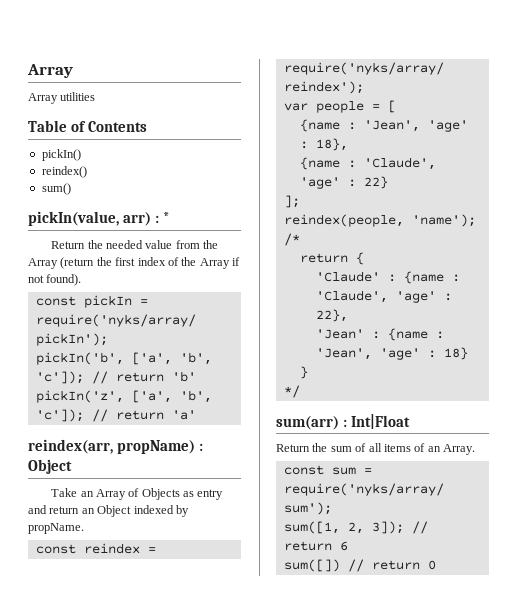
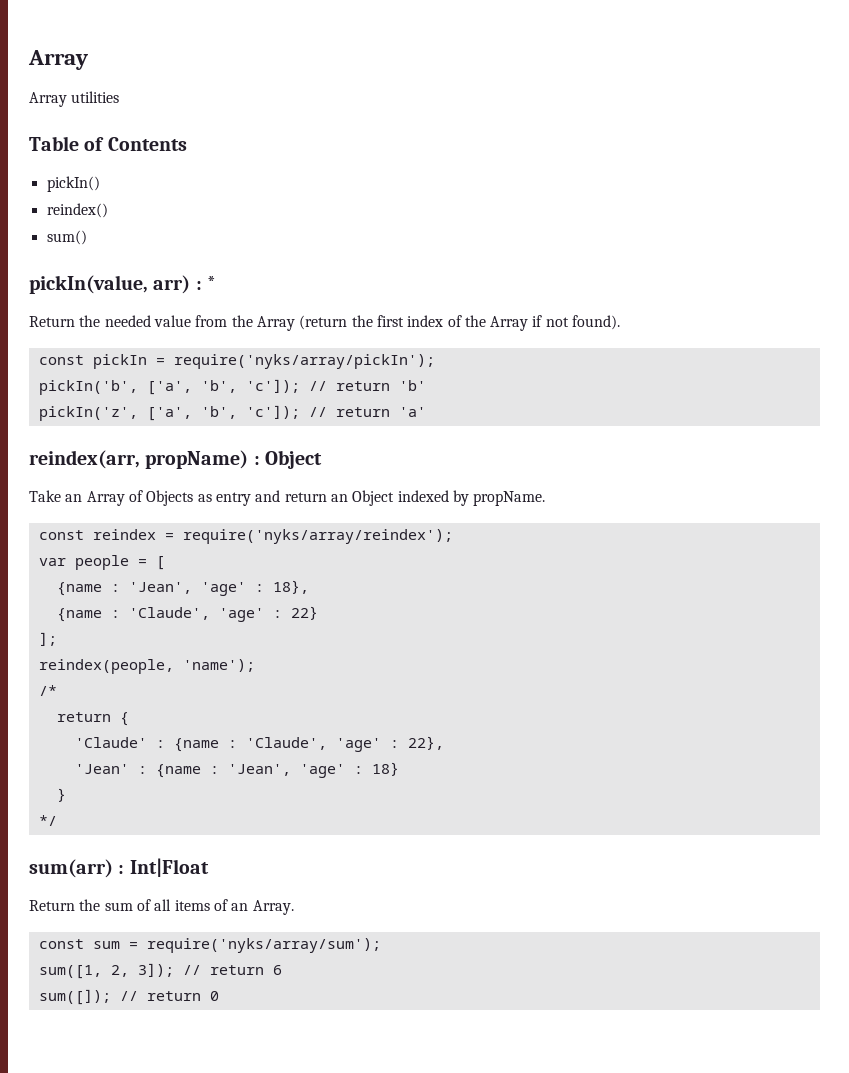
- sum([]) // return 0
+ sum([]); // return 0

